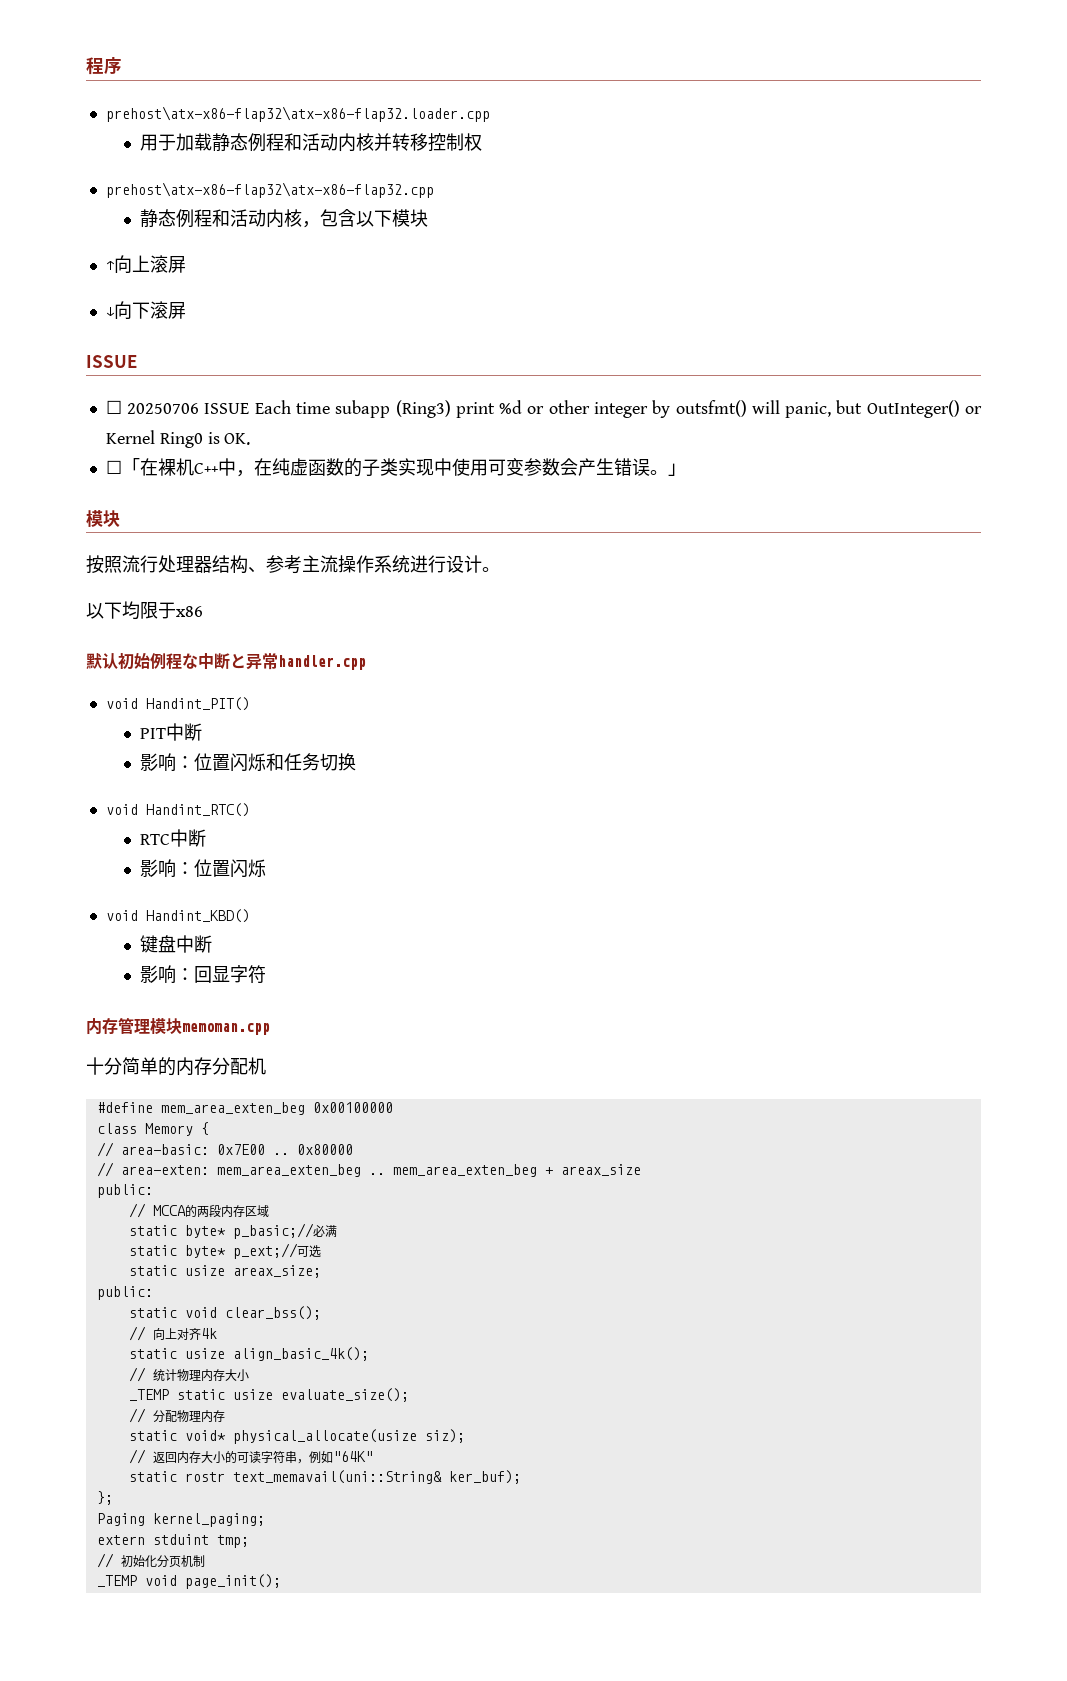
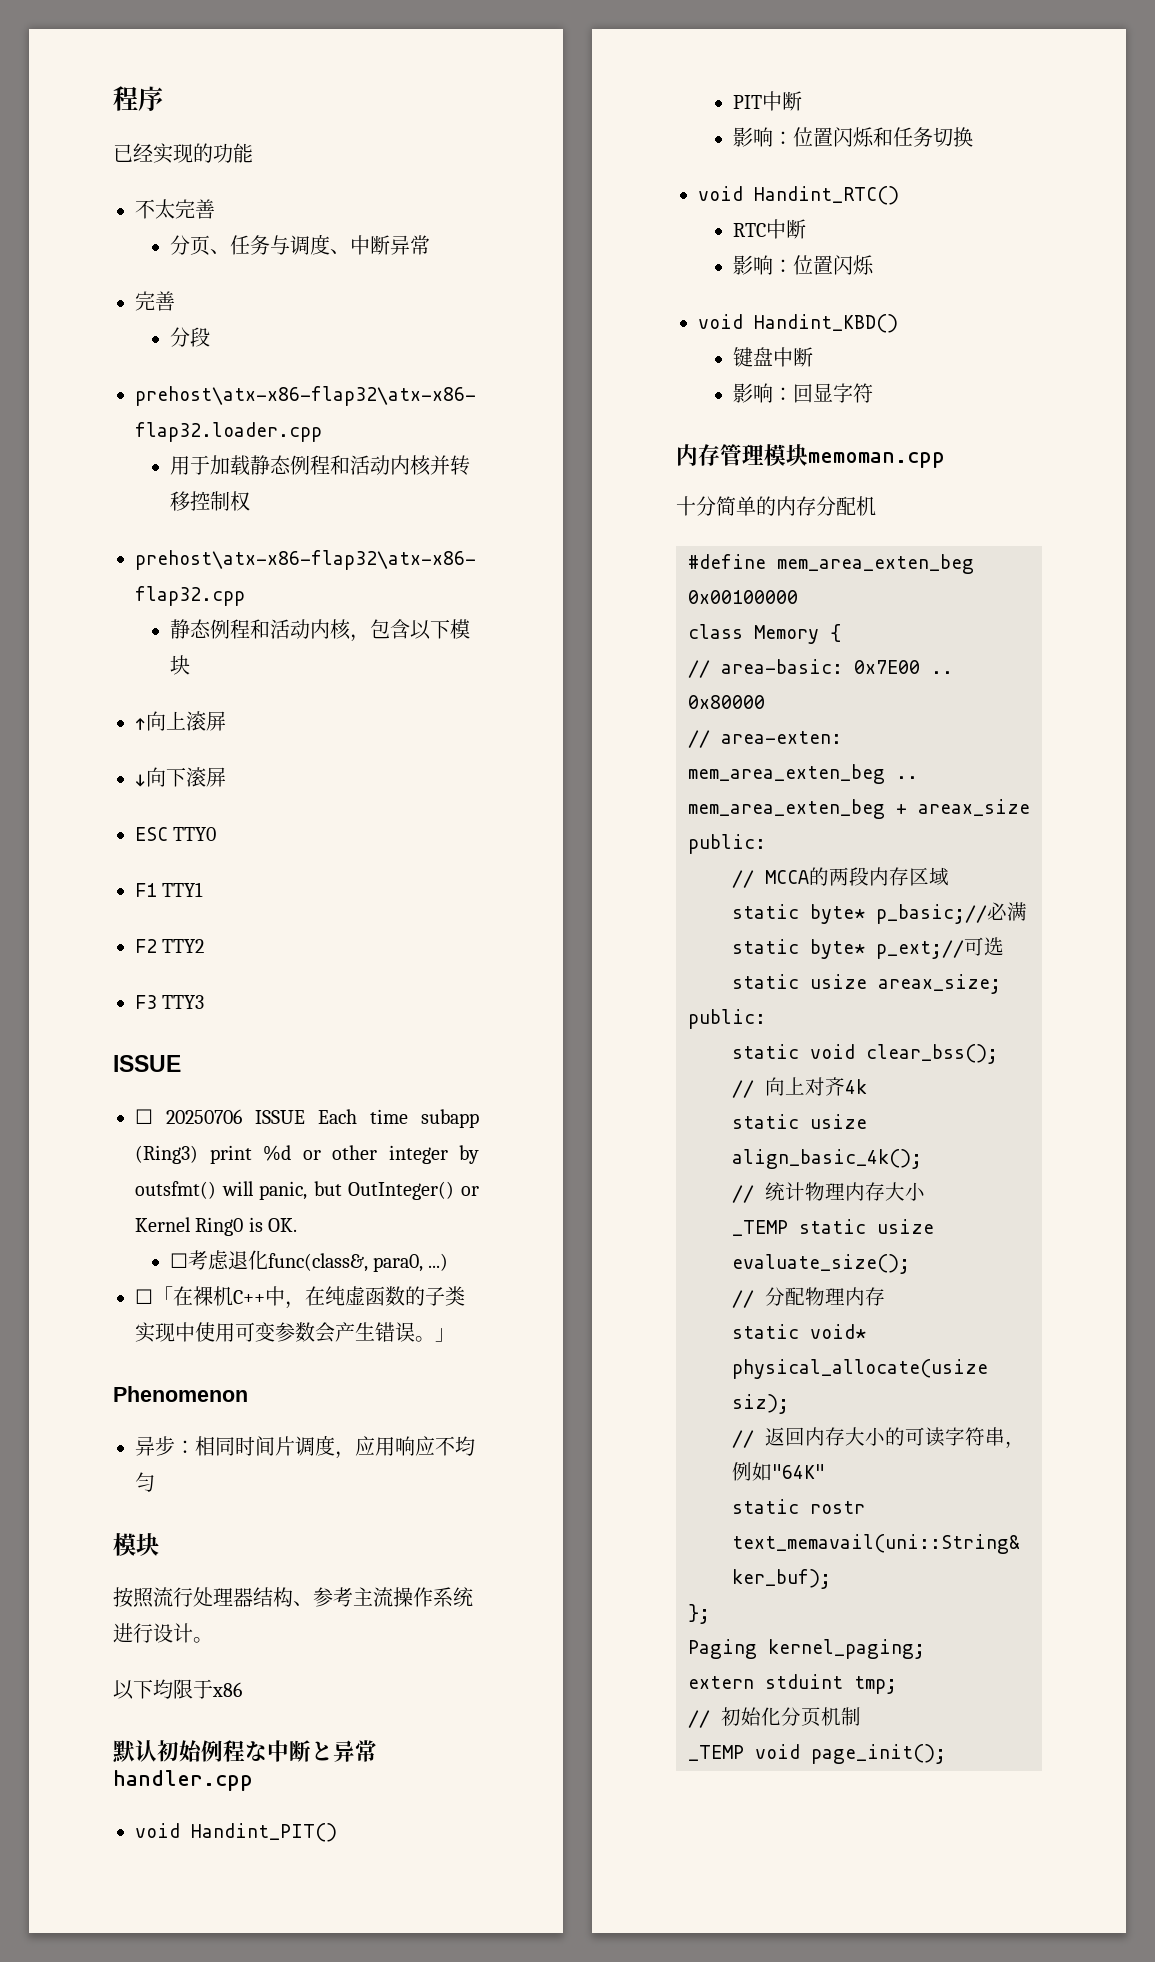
+ 已经实现的功能
+ 不太完善
+ 分页、任务与调度、中断异常
+ 完善
+ 分段
+ ESC TTY0
+ F1 TTY1
+ F2 TTY2
+ F3 TTY3
+ ☐考虑退化func(class&, para0, ...)
+ Phenomenon
+ 异步：相同时间片调度，应用响应不均匀

